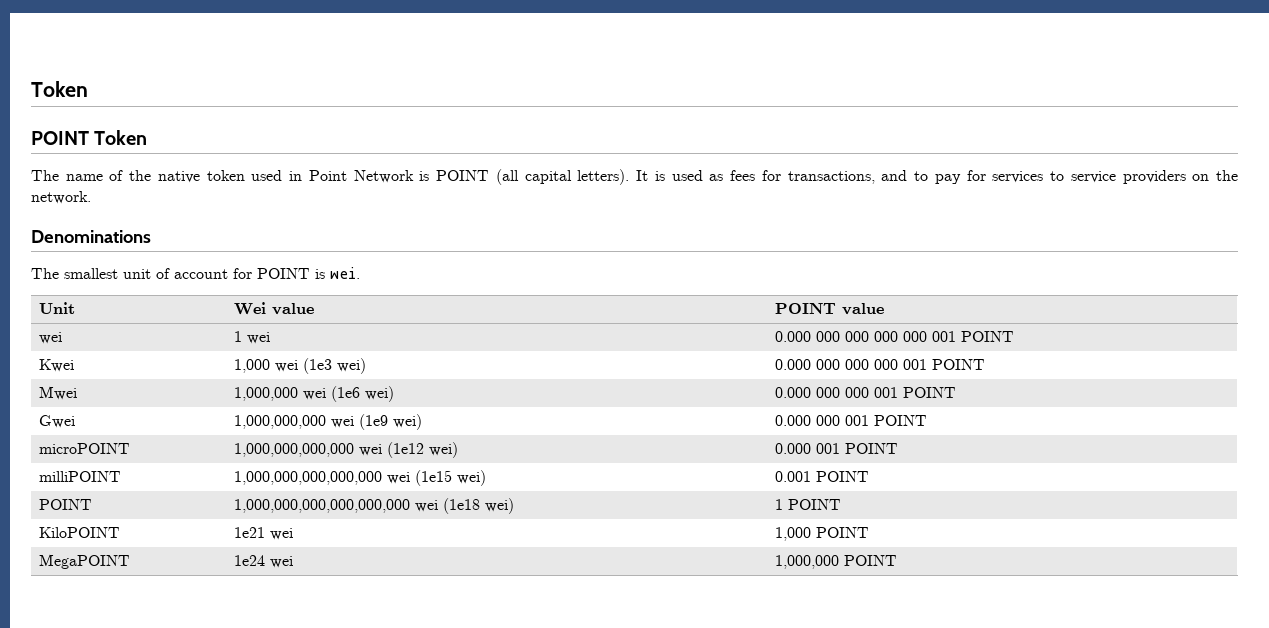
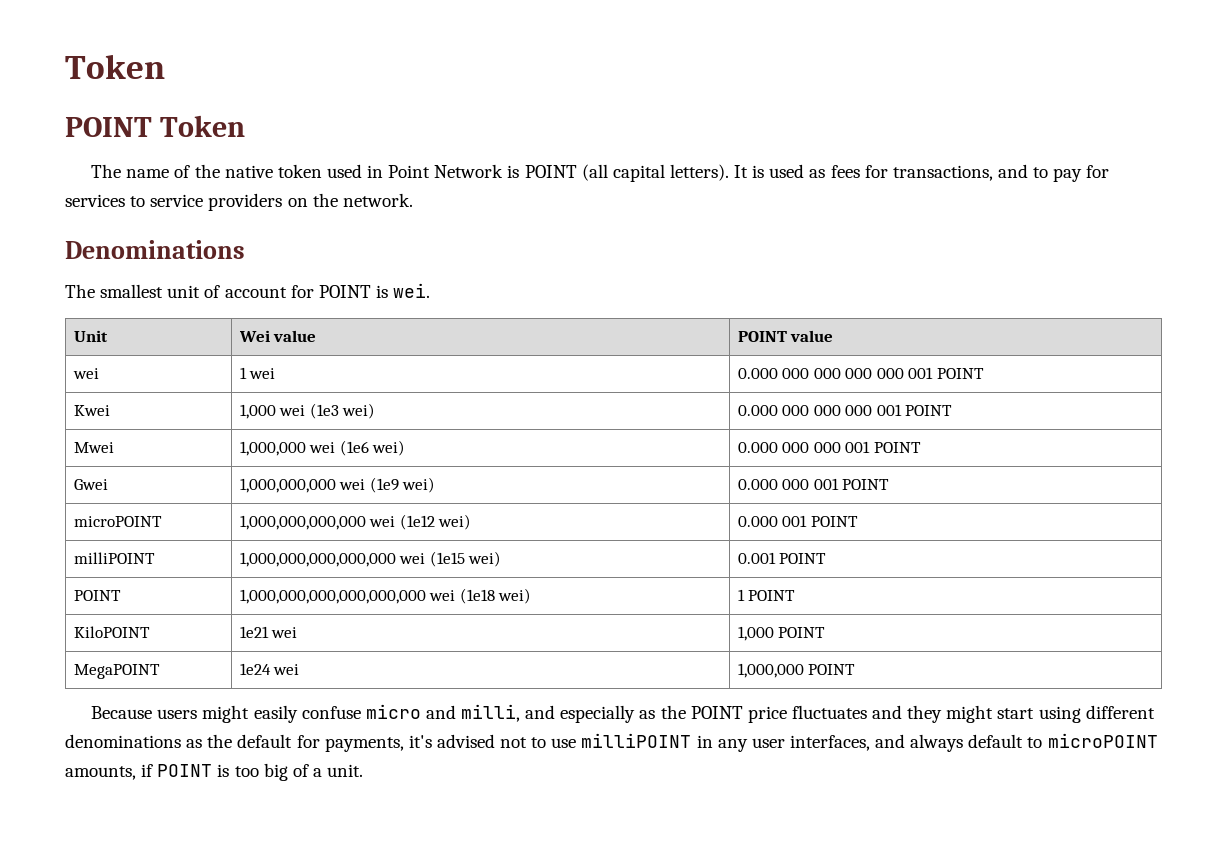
+ Because users might easily confuse micro and milli, and especially as the POINT price fluctuates and they might start using different denominations as the default for payments, it's advised not to use milliPOINT in any user interfaces, and always default to microPOINT amounts, if POINT is too big of a unit.

